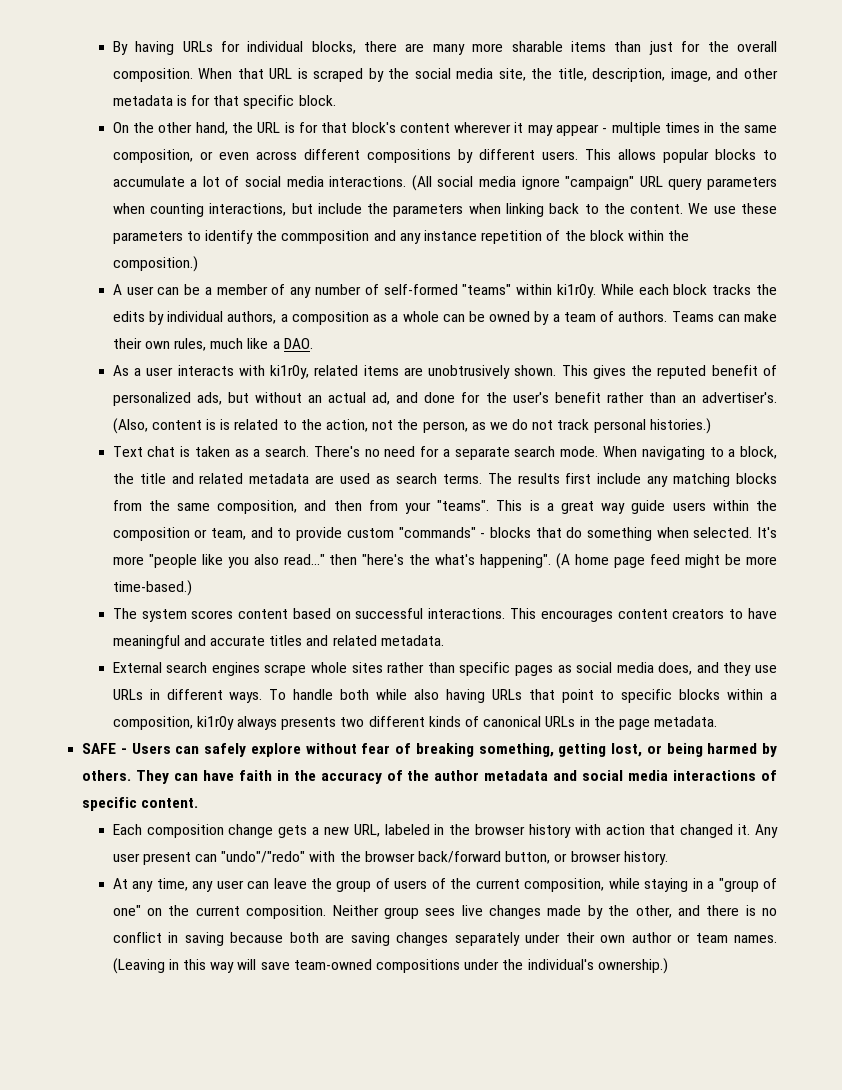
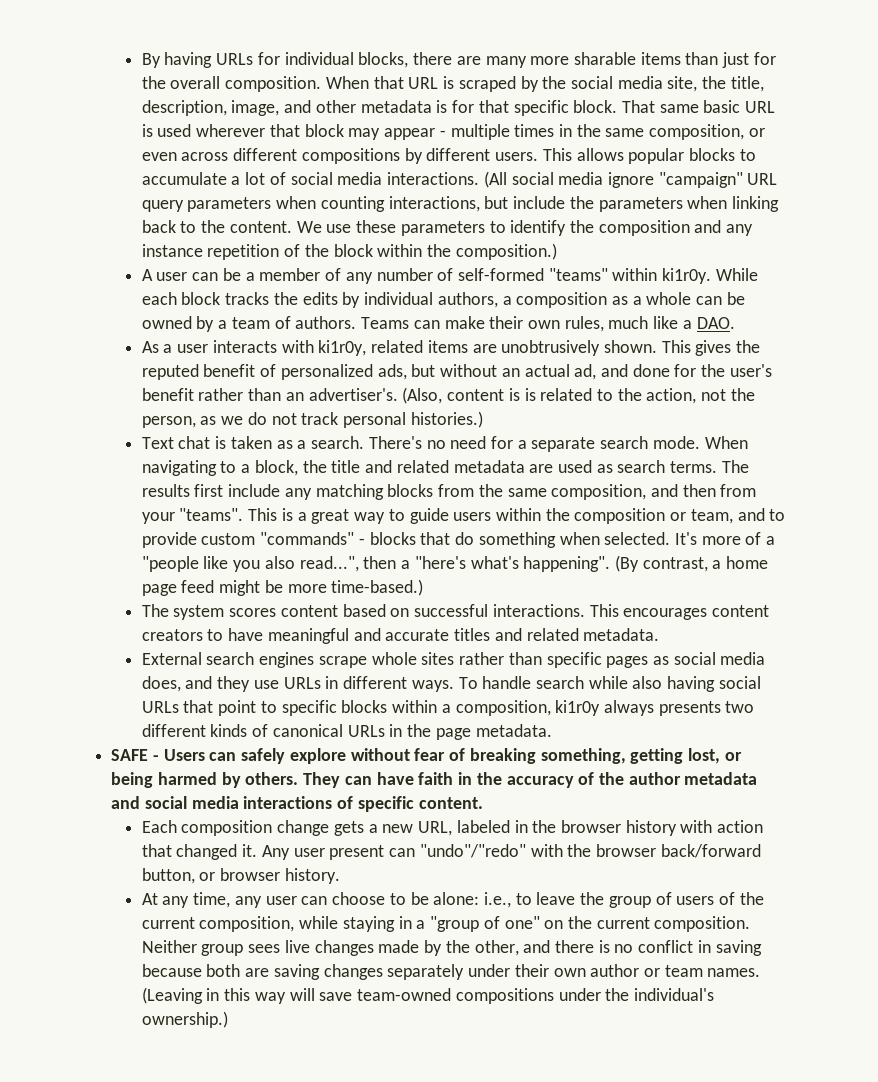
- When that URL is scraped by the social media site, the title, description, image, and other metadata is for that specific block.
- On the other hand, the URL is for that block's content wherever it may appear - multiple times in the same composition, or even across different compositions by different users.
+ When that URL is scraped by the social media site, the title, description, image, and other metadata is for that specific block. That same basic URL is used wherever that block may appear - multiple times in the same composition, or even across different compositions by different users.
- We use these parameters to identify the commposition and any instance repetition of the block within the composition.)
+ We use these parameters to identify the composition and any instance repetition of the block within the composition.)
- This is a great way guide users within the composition or team, and to provide custom "commands" - blocks that do something when selected.
+ This is a great way to guide users within the composition or team, and to provide custom "commands" - blocks that do something when selected.
- It's more "people like you also read..." then "here's the what's happening". (A home page feed might be more time-based.)
+ It's more of a "people like you also read...", then a "here's what's happening". (By contrast, a home page feed might be more time-based.)
- To handle both while also having URLs that point to specific blocks within a composition, ki1r0y always presents two different kinds of canonical URLs in the page metadata.
+ To handle search while also having social URLs that point to specific blocks within a composition, ki1r0y always presents two different kinds of canonical URLs in the page metadata.
- At any time, any user can leave the group of users of the current composition, while staying in a "group of one" on the current composition.
+ At any time, any user can choose to be alone: i.e., to leave the group of users of the current composition, while staying in a "group of one" on the current composition.

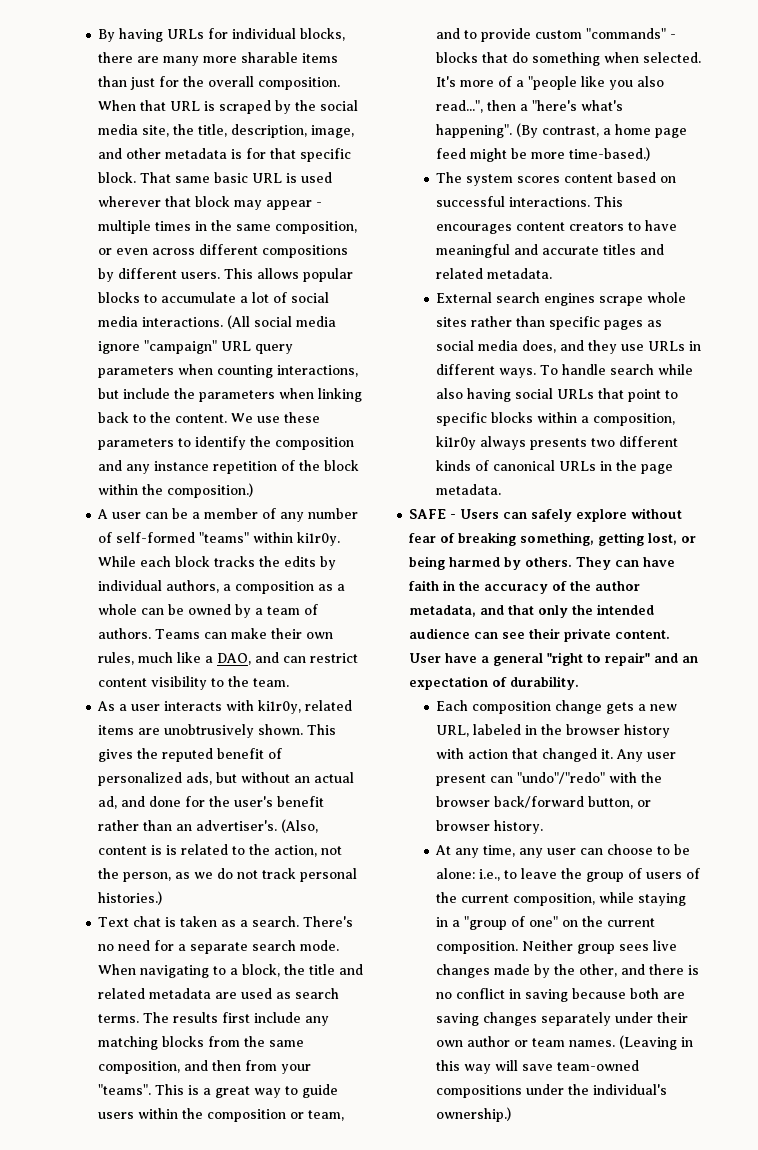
- Teams can make their own rules, much like a DAO.
+ Teams can make their own rules, much like a DAO, and can restrict content visibility to the team.
- They can have faith in the accuracy of the author metadata and social media interactions of specific content.
+ They can have faith in the accuracy of the author metadata, and that only the intended audience can see their private content. User have a general "right to repair" and an expectation of durability.

